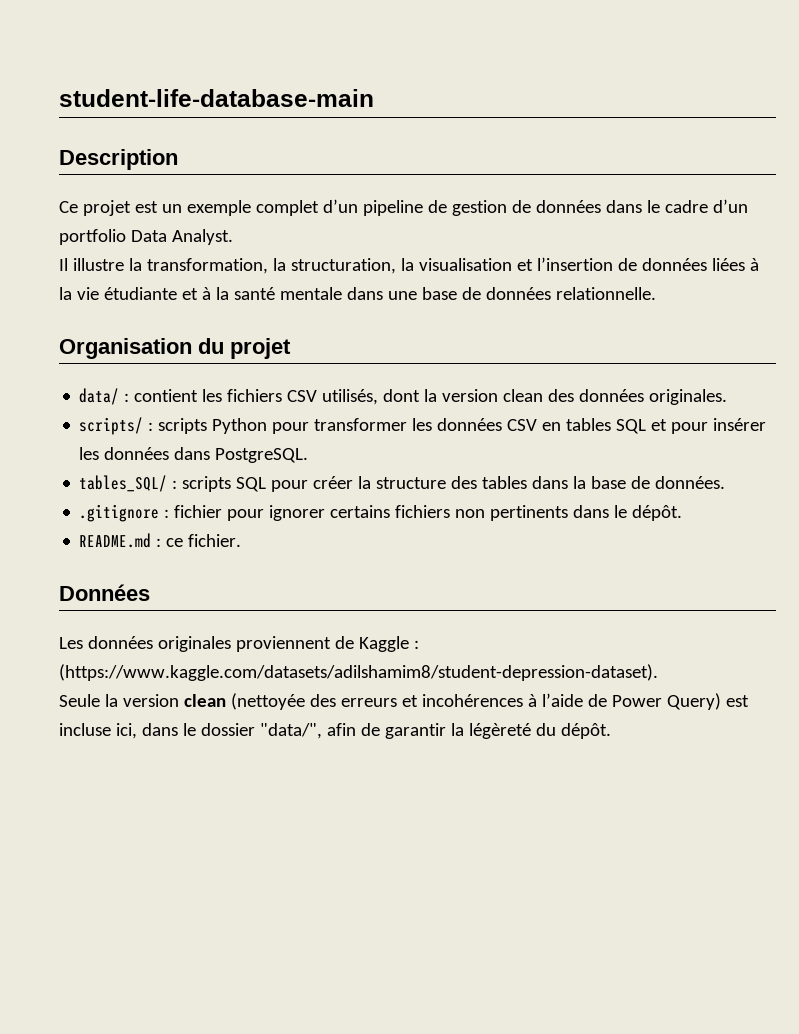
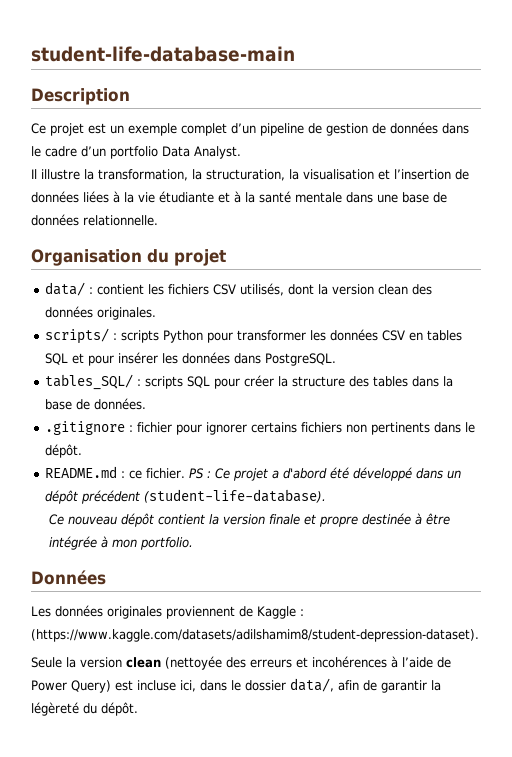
+ PS : Ce projet a d'abord été développé dans un dépôt précédent (student-life-database).
+ Ce nouveau dépôt contient la version finale et propre destinée à être intégrée à mon portfolio.
- Seule la version clean (nettoyée des erreurs et incohérences à l’aide de Power Query) est incluse ici, dans le dossier "data/", afin de garantir la légèreté du dépôt.
+ Seule la version clean (nettoyée des erreurs et incohérences à l’aide de Power Query) est incluse ici, dans le dossier data/, afin de garantir la légèreté du dépôt.

